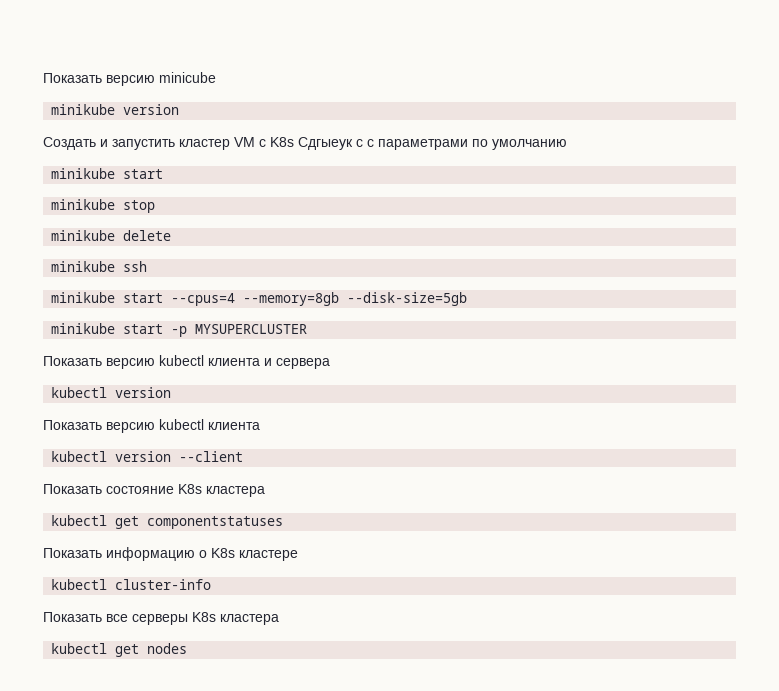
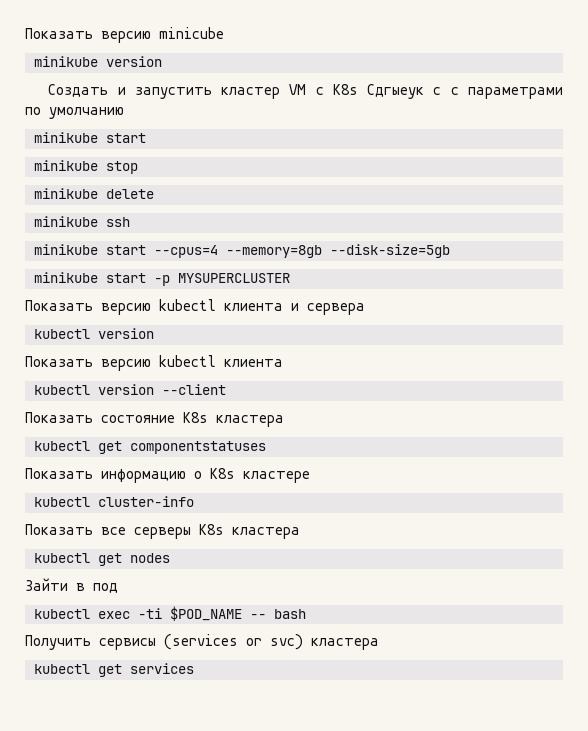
+ Зайти в под
+ kubectl exec -ti $POD_NAME -- bash
+ Получить сервисы (services or svc) кластера
+ kubectl get services

